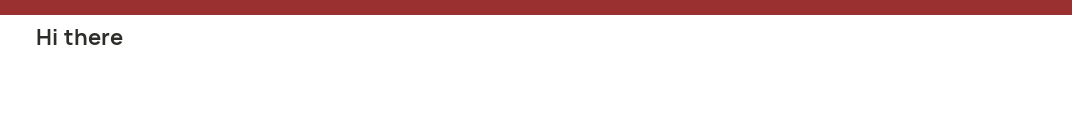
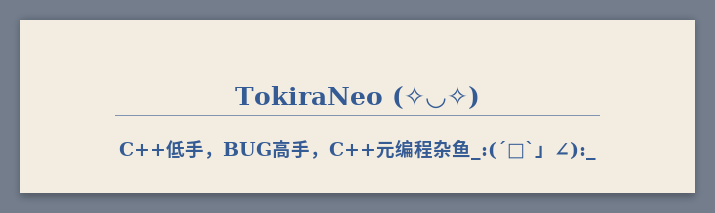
- Hi there
+ TokiraNeo (✧◡✧)
+ C++低手，BUG高手，C++元编程杂鱼_:(´□`」∠):_

